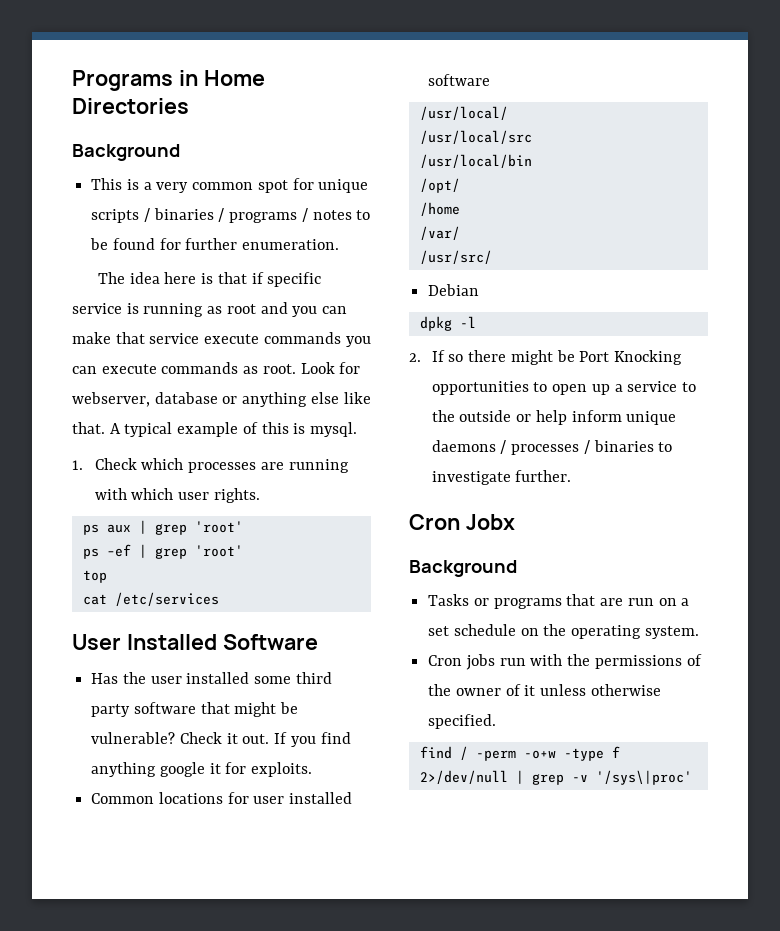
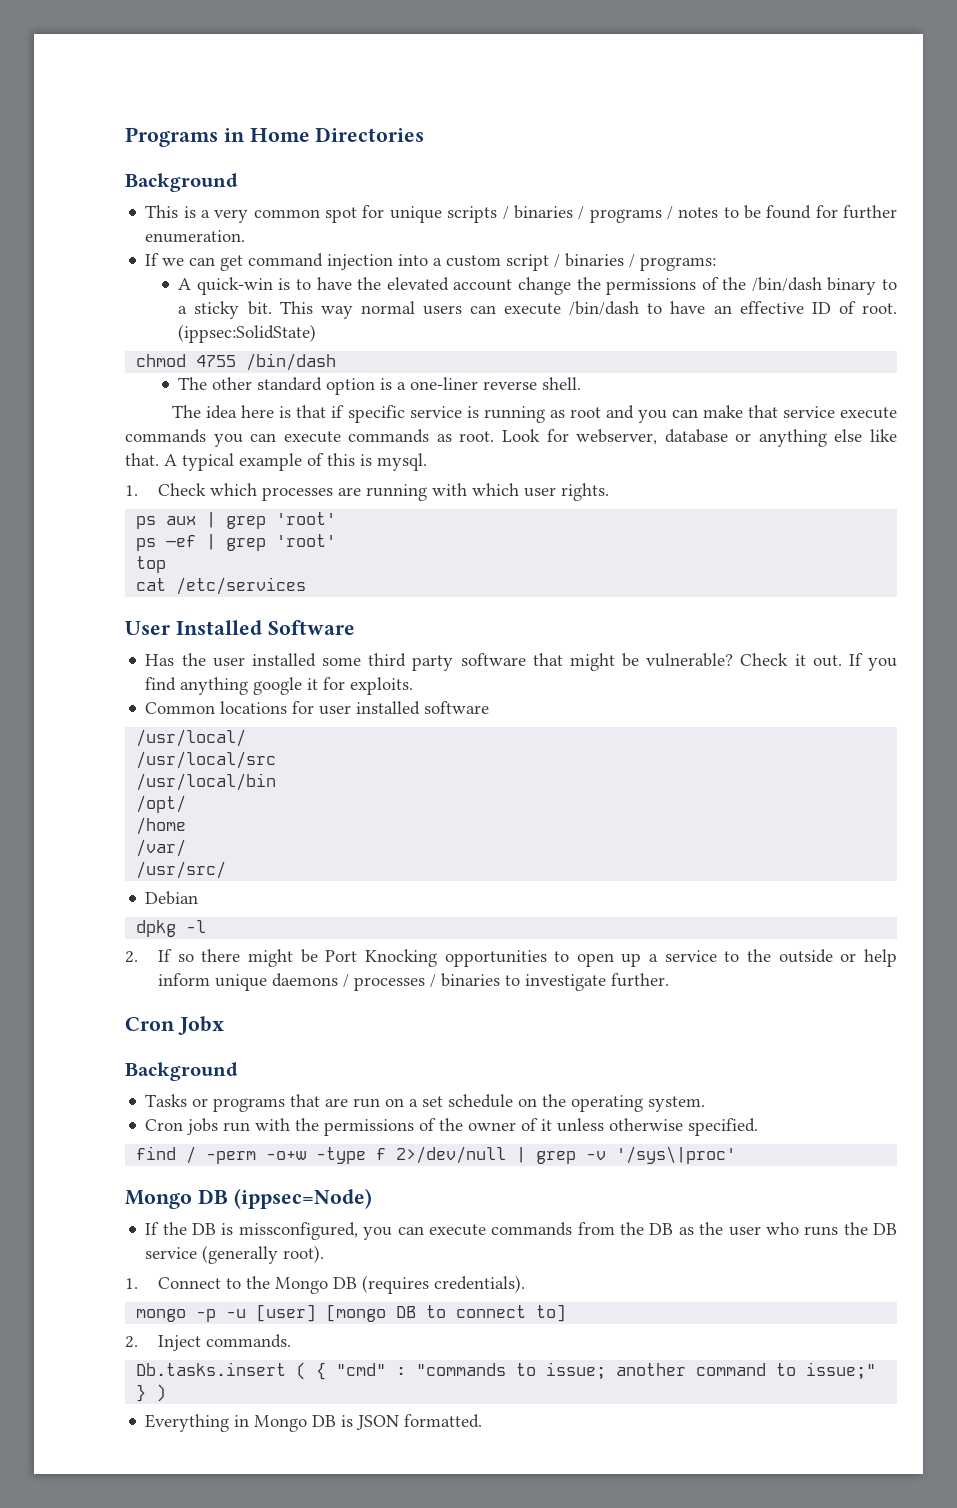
+ If we can get command injection into a custom script / binaries / programs:
+ A quick-win is to have the elevated account change the permissions of the /bin/dash binary to a sticky bit. This way normal users can execute /bin/dash to have an effective ID of root. (ippsec:SolidState)
+ chmod 4755 /bin/dash
+ The other standard option is a one-liner reverse shell.
+ Mongo DB (ippsec=Node)
+ If the DB is missconfigured, you can execute commands from the DB as the user who runs the DB service (generally root).
+ 1. Connect to the Mongo DB (requires credentials).
+ mongo -p -u [user] [mongo DB to connect to]
+ 2. Inject commands.
+ Db.tasks.insert ( { "cmd" : "commands to issue; another command to issue;" } )
+ Everything in Mongo DB is JSON formatted.

